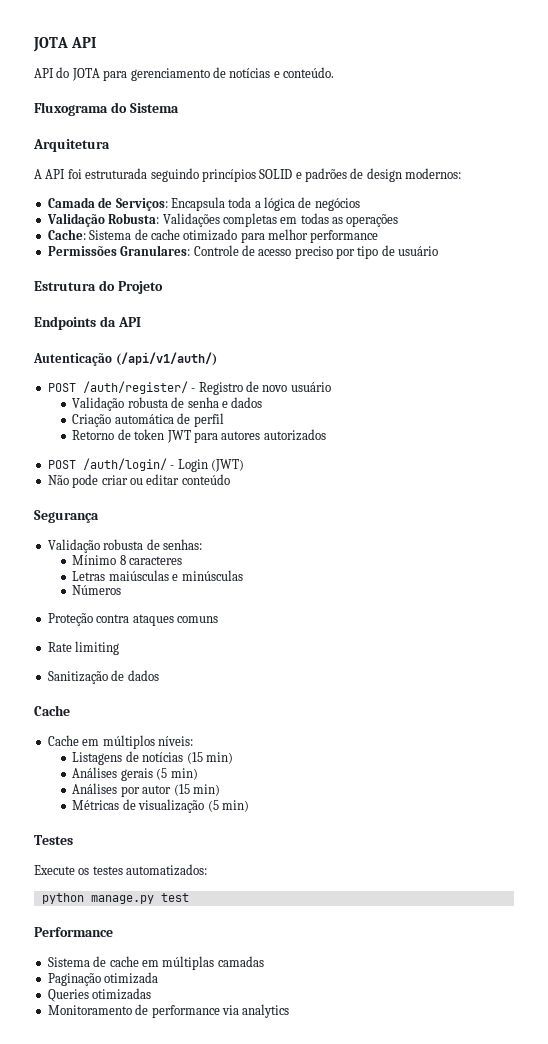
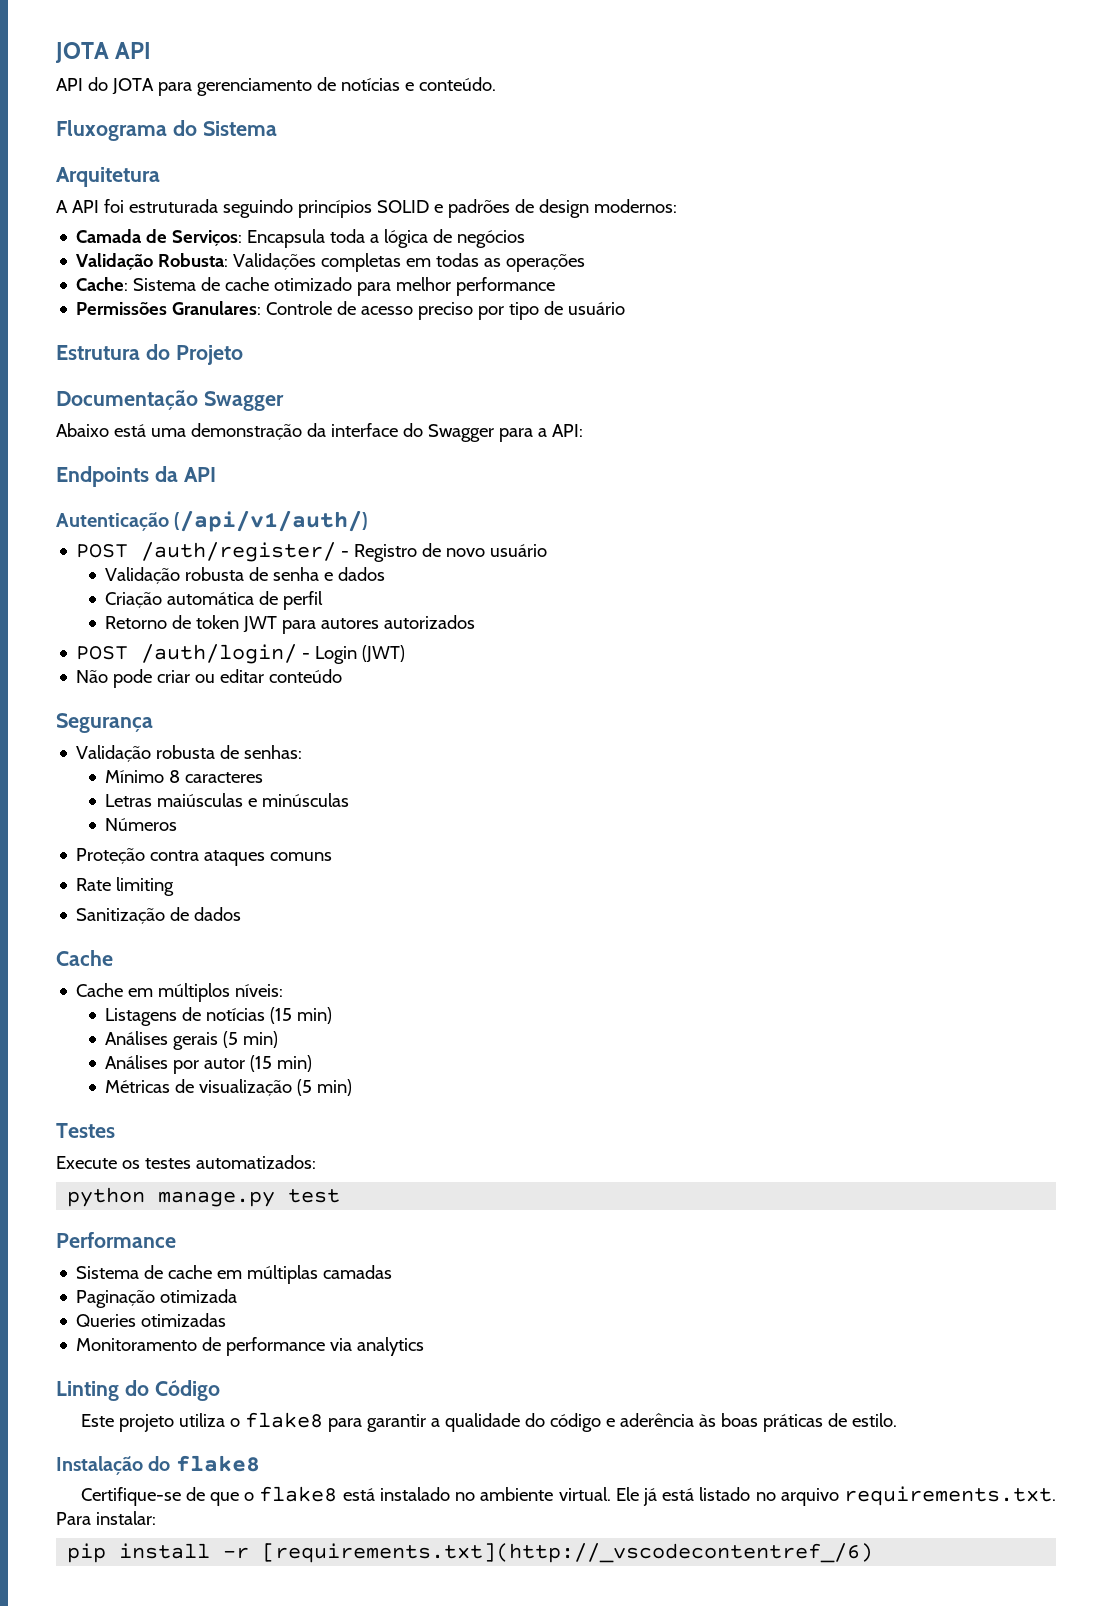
+ Documentação Swagger
+ Abaixo está uma demonstração da interface do Swagger para a API:
+ Linting do Código
+ Este projeto utiliza o flake8 para garantir a qualidade do código e aderência às boas práticas de estilo.
+ Instalação do flake8
+ Certifique-se de que o flake8 está instalado no ambiente virtual. Ele já está listado no arquivo requirements.txt. Para instalar:
+ pip install -r [requirements.txt](http://_vscodecontentref_/6)

